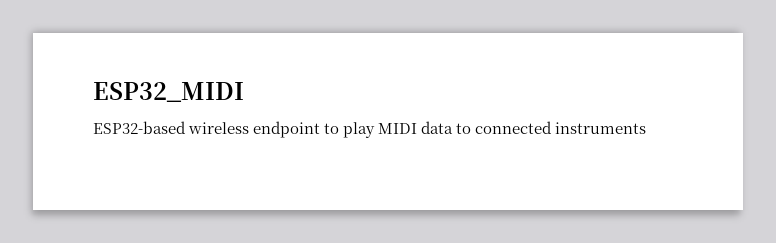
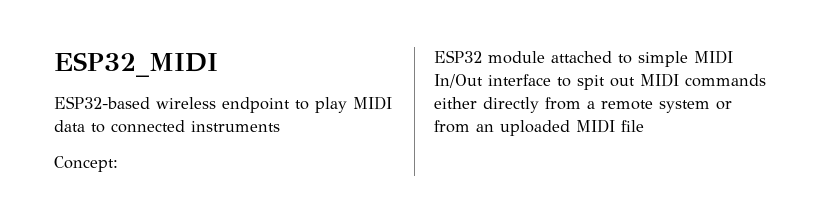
+ Concept:
+ ESP32 module attached to simple MIDI In/Out interface to spit out MIDI commands either directly from a remote system or from an uploaded MIDI file

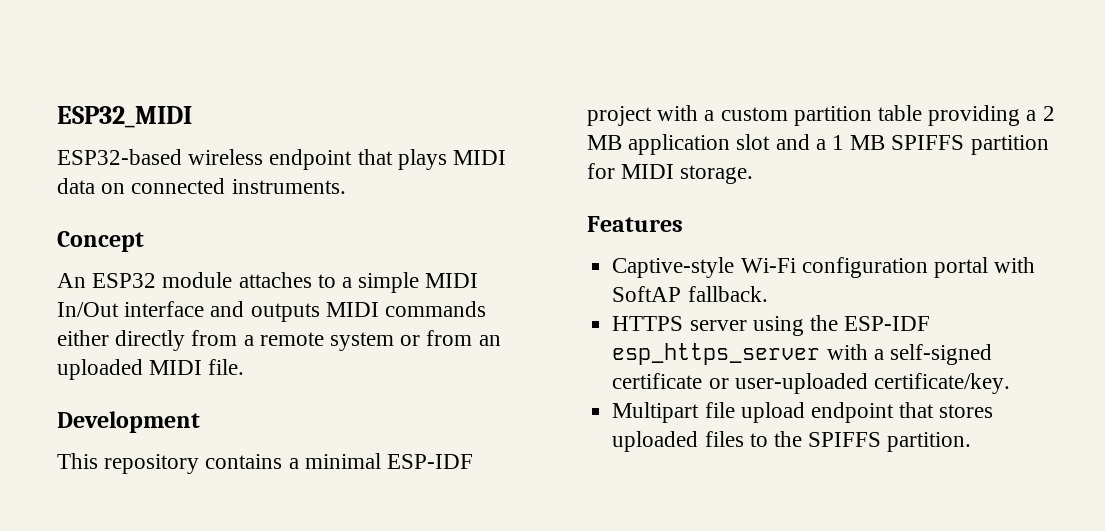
- ESP32-based wireless endpoint to play MIDI data to connected instruments
- Concept:
- ESP32 module attached to simple MIDI In/Out interface to spit out MIDI commands either directly from a remote system or from an uploaded MIDI file
+ ESP32-based wireless endpoint that plays MIDI data on connected instruments.
+ Concept
+ An ESP32 module attaches to a simple MIDI In/Out interface and outputs MIDI commands either directly from a remote system or from an uploaded MIDI file.
+ Development
+ This repository contains a minimal ESP-IDF project with a custom partition table providing a 2 MB application slot and a 1 MB SPIFFS partition for MIDI storage.
+ Features
+ Captive-style Wi-Fi configuration portal with SoftAP fallback.
+ HTTPS server using the ESP-IDF esp_https_server with a self-signed certificate or user-uploaded certificate/key.
+ Multipart file upload endpoint that stores uploaded files to the SPIFFS partition.

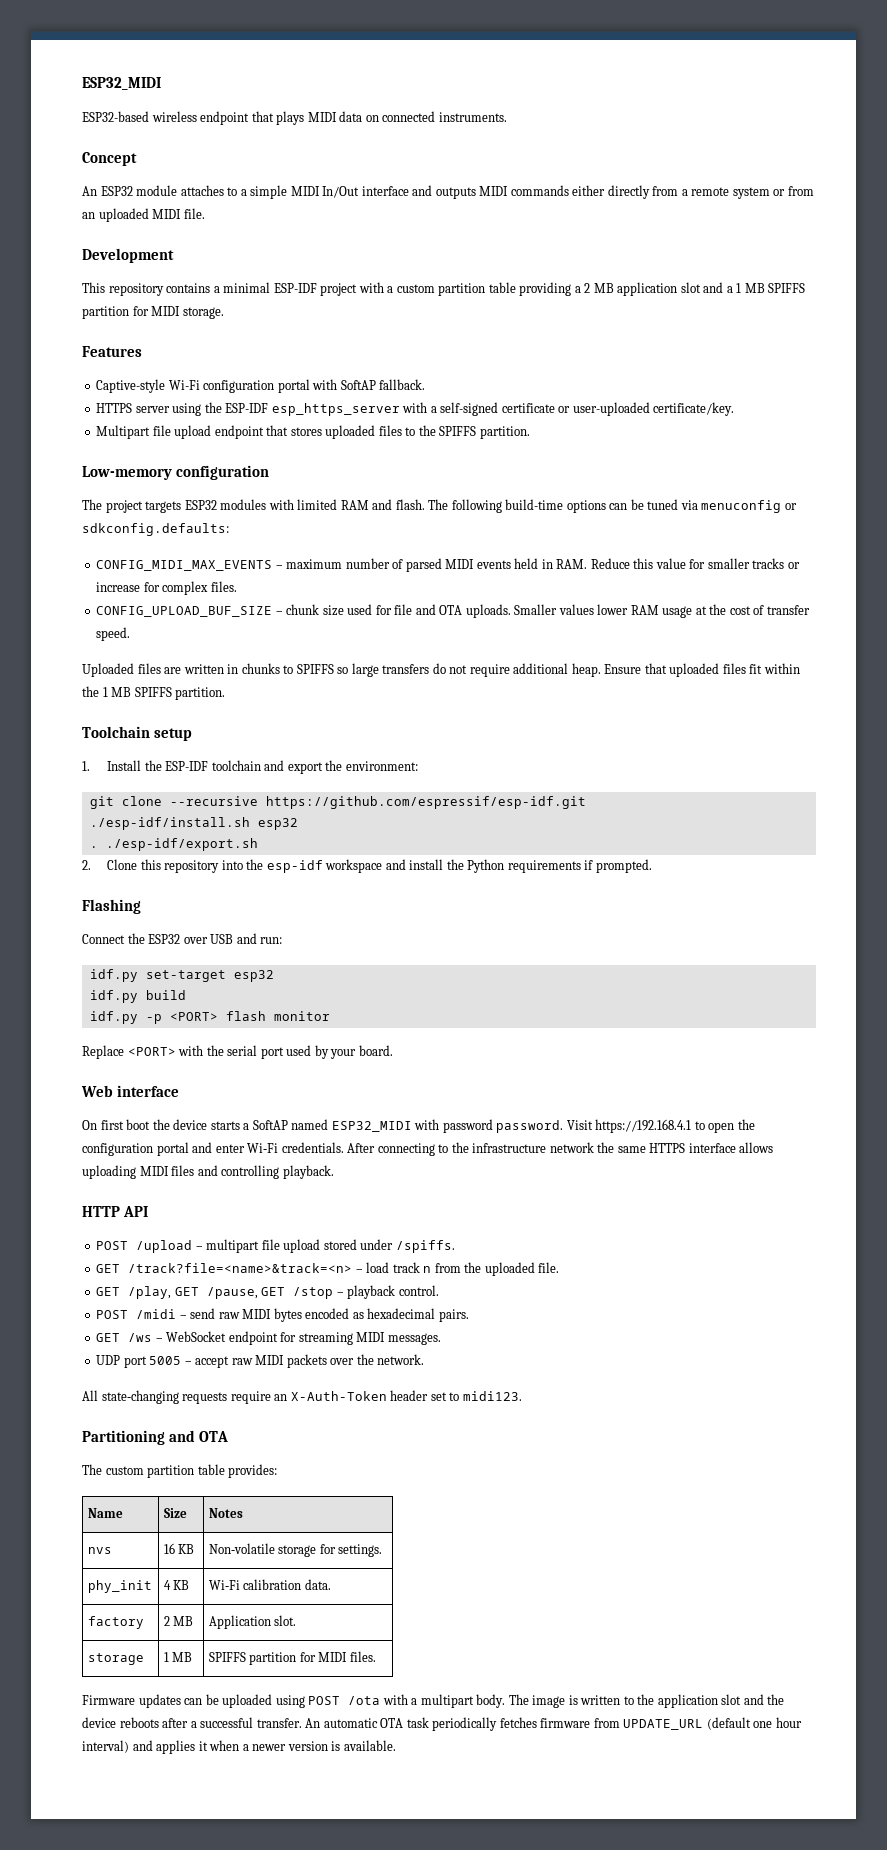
+ Low-memory configuration
+ The project targets ESP32 modules with limited RAM and flash. The following build-time options can be tuned via menuconfig or sdkconfig.defaults:
+ CONFIG_MIDI_MAX_EVENTS – maximum number of parsed MIDI events held in RAM. Reduce this value for smaller tracks or increase for complex files.
+ CONFIG_UPLOAD_BUF_SIZE – chunk size used for file and OTA uploads. Smaller values lower RAM usage at the cost of transfer speed.
+ Uploaded files are written in chunks to SPIFFS so large transfers do not require additional heap. Ensure that uploaded files fit within the 1 MB SPIFFS partition.
+ Toolchain setup
+ 1. Install the ESP-IDF toolchain and export the environment:
+ git clone --recursive https://github.com/espressif/esp-idf.git
+ ./esp-idf/install.sh esp32
+ . ./esp-idf/export.sh
+ 2. Clone this repository into the esp-idf workspace and install the Python requirements if prompted.
+ Flashing
+ Connect the ESP32 over USB and run:
+ idf.py set-target esp32
+ idf.py build
+ idf.py -p <PORT> flash monitor
+ Replace <PORT> with the serial port used by your board.
+ Web interface
+ On first boot the device starts a SoftAP named ESP32_MIDI with password password. Visit https://192.168.4.1 to open the configuration portal and enter Wi‑Fi credentials. After connecting to the infrastructure network the same HTTPS interface allows uploading MIDI files and controlling playback.
+ HTTP API
+ POST /upload – multipart file upload stored under /spiffs.
+ GET /track?file=<name>&track=<n> – load track n from the uploaded file.
+ GET /play, GET /pause, GET /stop – playback control.
+ POST /midi – send raw MIDI bytes encoded as hexadecimal pairs.
+ GET /ws – WebSocket endpoint for streaming MIDI messages.
+ UDP port 5005 – accept raw MIDI packets over the network.
+ All state‑changing requests require an X-Auth-Token header set to midi123.
+ Partitioning and OTA
+ The custom partition table provides:
+ Name | Size | Notes
+ nvs | 16 KB | Non‑volatile storage for settings.
+ phy_init | 4 KB | Wi‑Fi calibration data.
+ factory | 2 MB | Application slot.
+ storage | 1 MB | SPIFFS partition for MIDI files.
+ Firmware updates can be uploaded using POST /ota with a multipart body. The image is written to the application slot and the device reboots after a successful transfer. An automatic OTA task periodically fetches firmware from UPDATE_URL (default one hour interval) and applies it when a newer version is available.

